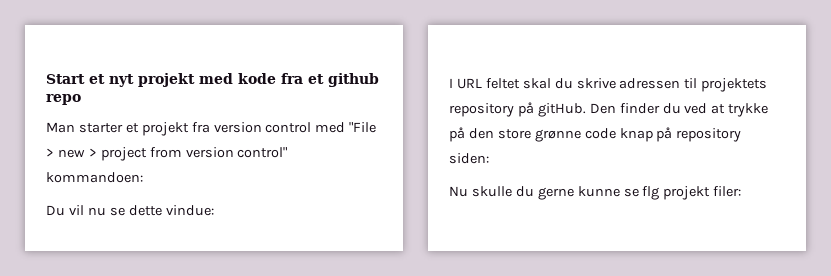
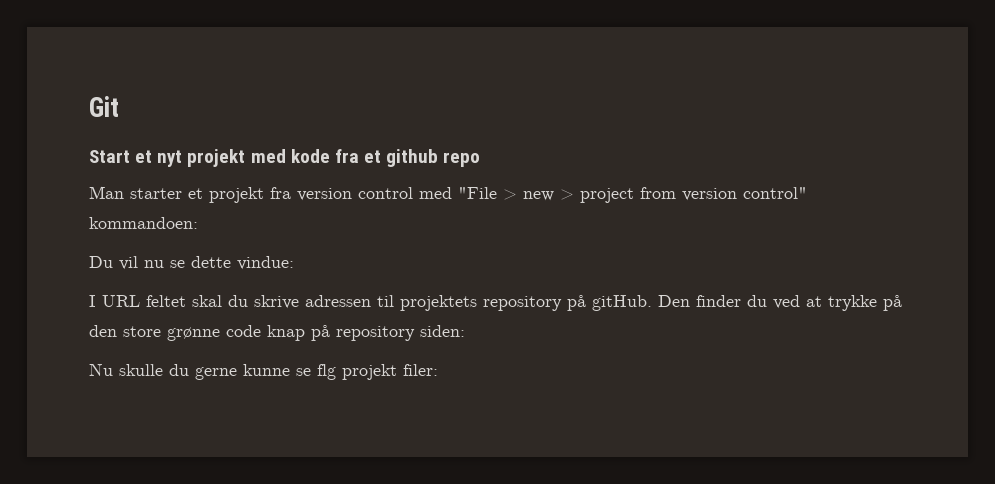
+ Git

